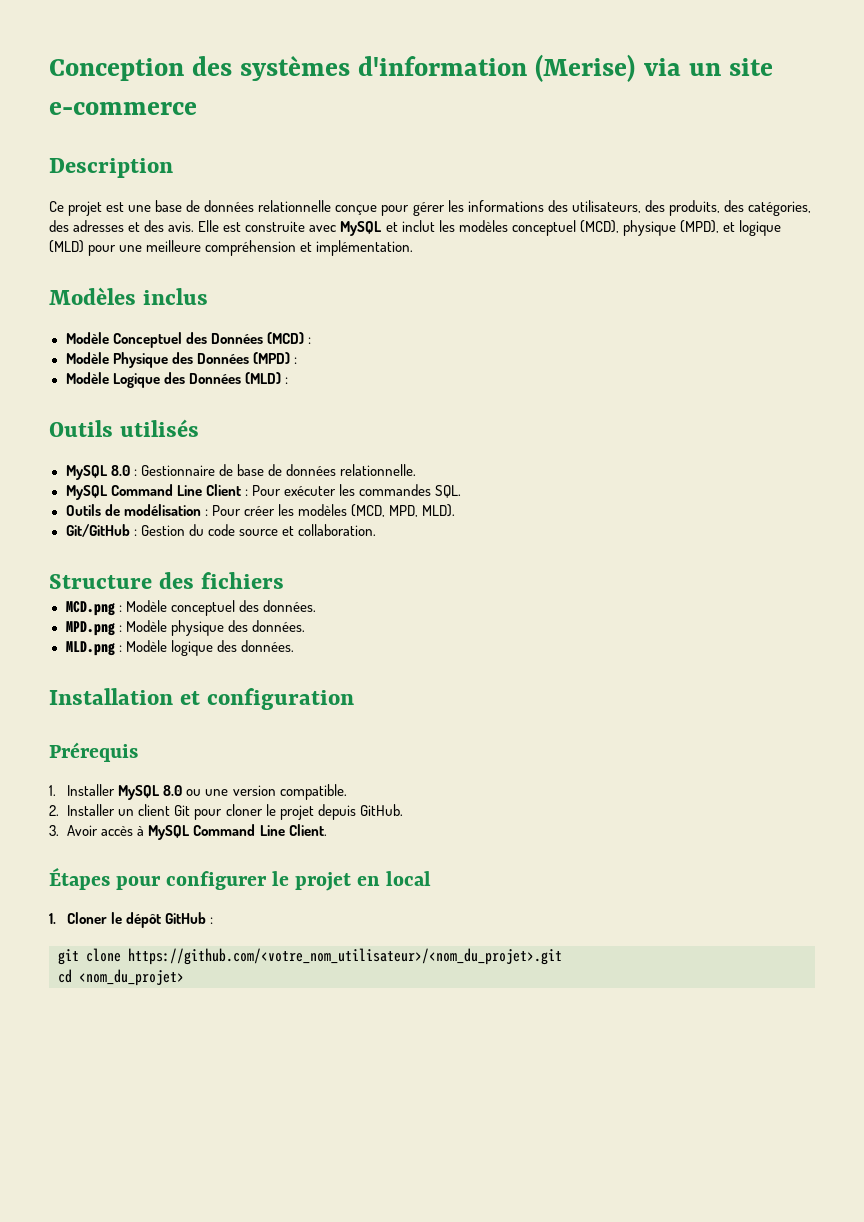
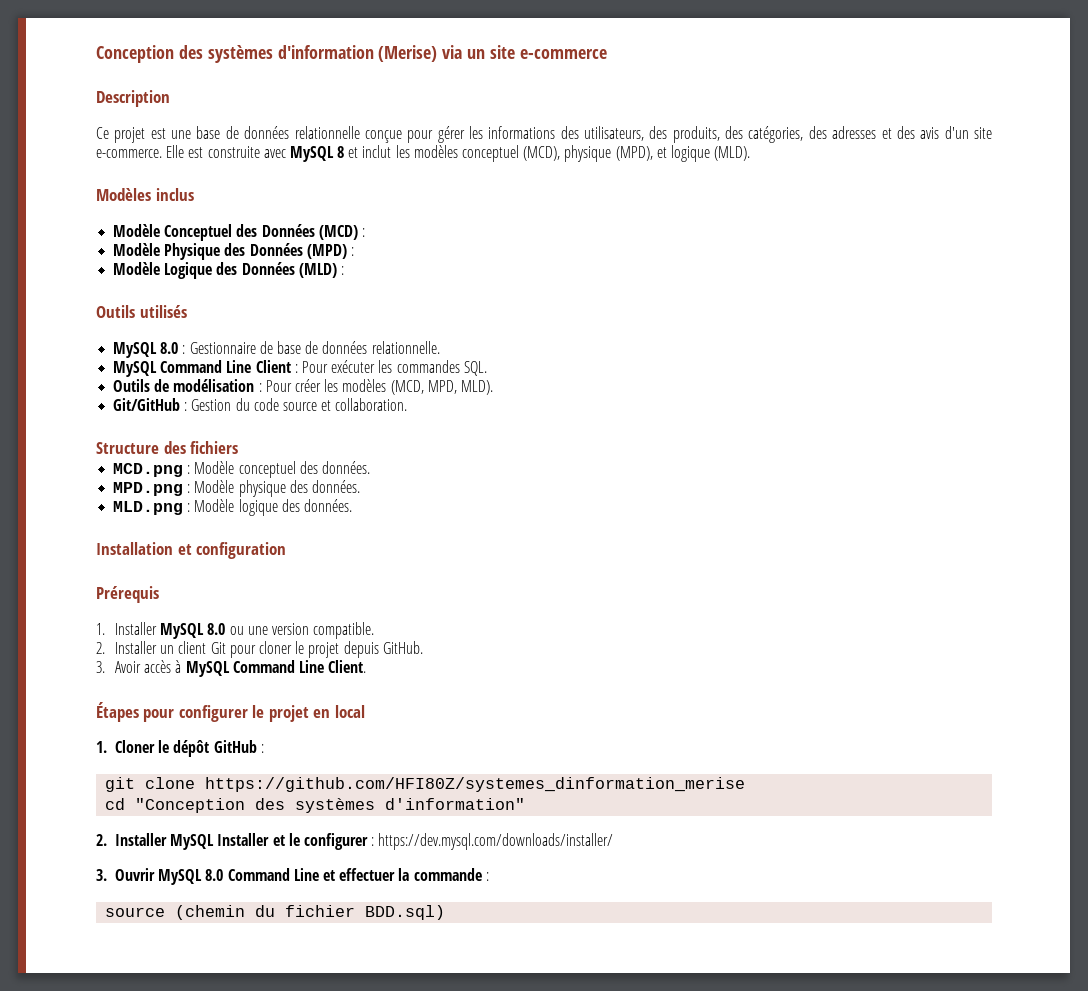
- Ce projet est une base de données relationnelle conçue pour gérer les informations des utilisateurs, des produits, des catégories, des adresses et des avis.
+ Ce projet est une base de données relationnelle conçue pour gérer les informations des utilisateurs, des produits, des catégories, des adresses et des avis d'un site e-commerce.
- Elle est construite avec MySQL et inclut les modèles conceptuel (MCD), physique (MPD), et logique (MLD) pour une meilleure compréhension et implémentation.
+ Elle est construite avec MySQL 8 et inclut les modèles conceptuel (MCD), physique (MPD), et logique (MLD).
- git clone https://github.com/<votre_nom_utilisateur>/<nom_du_projet>.git
+ git clone https://github.com/HFI80Z/systemes_dinformation_merise
- cd <nom_du_projet>
+ cd "Conception des systèmes d'information"
+ 2. Installer MySQL Installer et le configurer : https://dev.mysql.com/downloads/installer/
+ 3. Ouvrir MySQL 8.0 Command Line et effectuer la commande :
+ source (chemin du fichier BDD.sql)

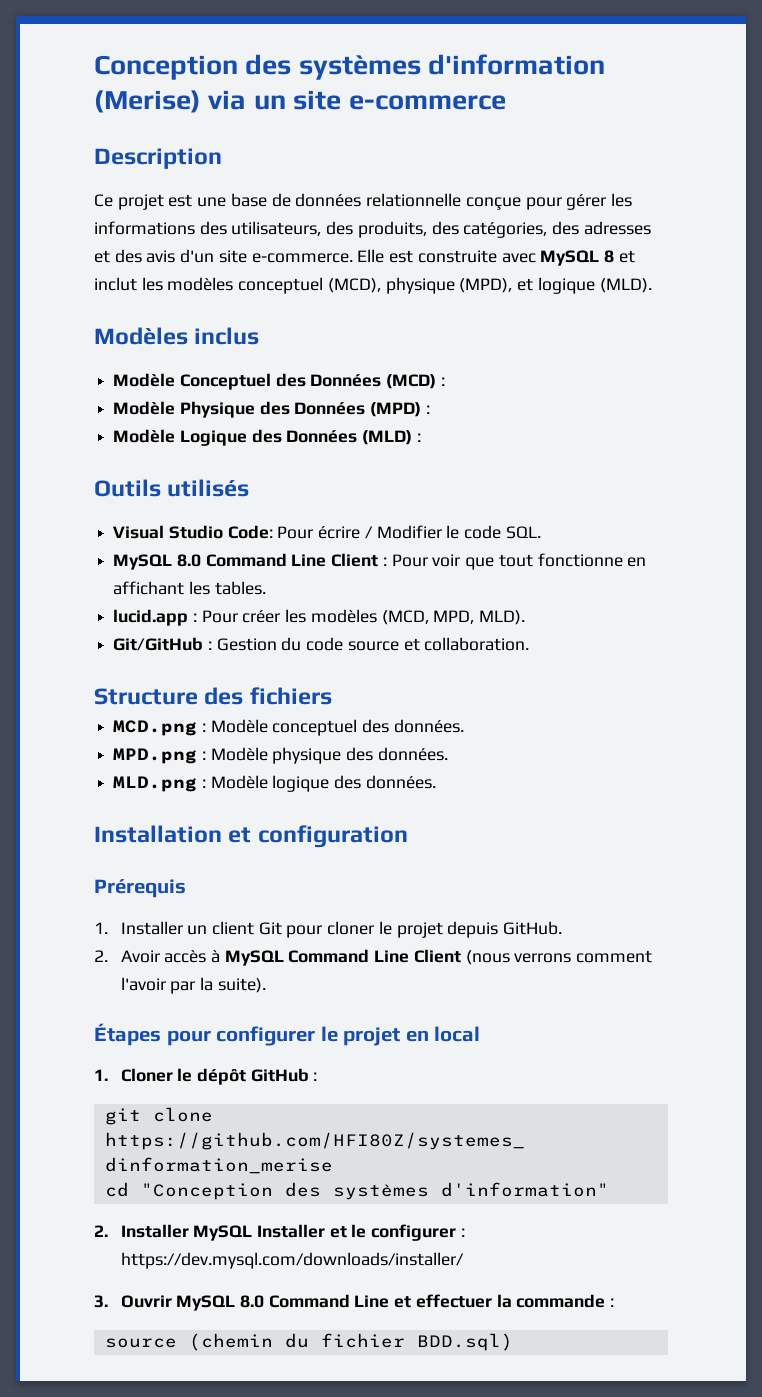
- MySQL 8.0 : Gestionnaire de base de données relationnelle.
- MySQL Command Line Client : Pour exécuter les commandes SQL.
- Outils de modélisation : Pour créer les modèles (MCD, MPD, MLD).
+ Visual Studio Code: Pour écrire / Modifier le code SQL.
+ MySQL 8.0 Command Line Client : Pour voir que tout fonctionne en affichant les tables.
+ lucid.app : Pour créer les modèles (MCD, MPD, MLD).
- 1. Installer MySQL 8.0 ou une version compatible.
- 2. Installer un client Git pour cloner le projet depuis GitHub.
+ 1. Installer un client Git pour cloner le projet depuis GitHub.
- 3. Avoir accès à MySQL Command Line Client.
+ 2. Avoir accès à MySQL Command Line Client (nous verrons comment l'avoir par la suite).

